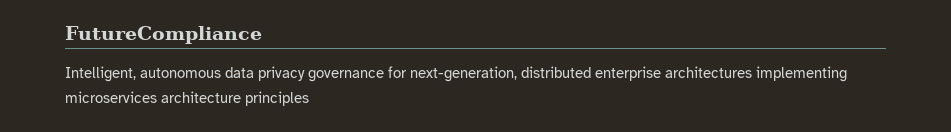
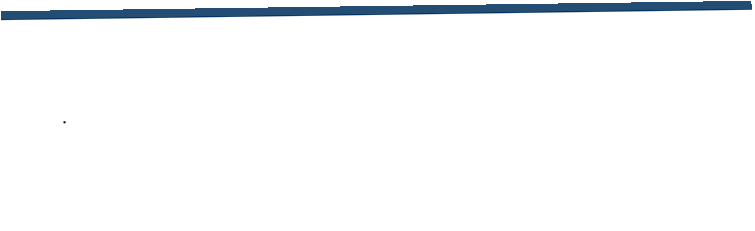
- FutureCompliance
- Intelligent, autonomous data privacy governance for next-generation, distributed enterprise architectures implementing microservices architecture principles
+ .

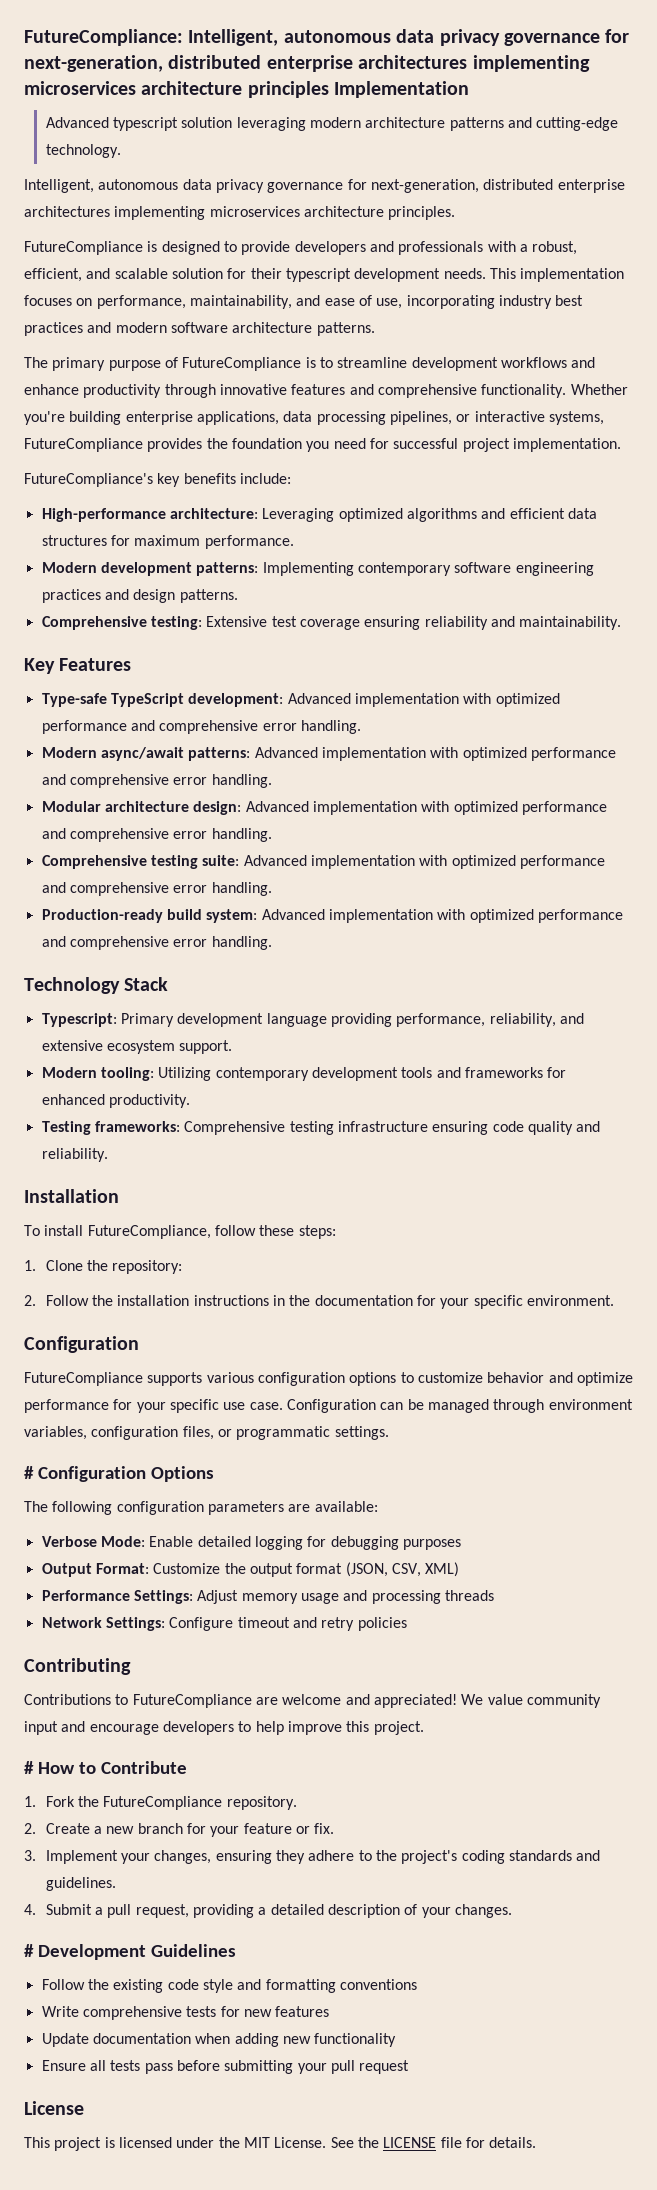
- .
+ FutureCompliance: Intelligent, autonomous data privacy governance for next-generation, distributed enterprise architectures implementing microservices architecture principles Implementation
+ Advanced typescript solution leveraging modern architecture patterns and cutting-edge technology.
+ Intelligent, autonomous data privacy governance for next-generation, distributed enterprise architectures implementing microservices architecture principles.
+ FutureCompliance is designed to provide developers and professionals with a robust, efficient, and scalable solution for their typescript development needs. This implementation focuses on performance, maintainability, and ease of use, incorporating industry best practices and modern software architecture patterns.
+ The primary purpose of FutureCompliance is to streamline development workflows and enhance productivity through innovative features and comprehensive functionality. Whether you're building enterprise applications, data processing pipelines, or interactive systems, FutureCompliance provides the foundation you need for successful project implementation.
+ FutureCompliance's key benefits include:
+ High-performance architecture: Leveraging optimized algorithms and efficient data structures for maximum performance.
+ Modern development patterns: Implementing contemporary software engineering practices and design patterns.
+ Comprehensive testing: Extensive test coverage ensuring reliability and maintainability.
+ Key Features
+ Type-safe TypeScript development: Advanced implementation with optimized performance and comprehensive error handling.
+ Modern async/await patterns: Advanced implementation with optimized performance and comprehensive error handling.
+ Modular architecture design: Advanced implementation with optimized performance and comprehensive error handling.
+ Comprehensive testing suite: Advanced implementation with optimized performance and comprehensive error handling.
+ Production-ready build system: Advanced implementation with optimized performance and comprehensive error handling.
+ Technology Stack
+ Typescript: Primary development language providing performance, reliability, and extensive ecosystem support.
+ Modern tooling: Utilizing contemporary development tools and frameworks for enhanced productivity.
+ Testing frameworks: Comprehensive testing infrastructure ensuring code quality and reliability.
+ Installation
+ To install FutureCompliance, follow these steps:
+ 1. Clone the repository:
+ 2. Follow the installation instructions in the documentation for your specific environment.
+ Configuration
+ FutureCompliance supports various configuration options to customize behavior and optimize performance for your specific use case. Configuration can be managed through environment variables, configuration files, or programmatic settings.
+ # Configuration Options
+ The following configuration parameters are available:
+ Verbose Mode: Enable detailed logging for debugging purposes
+ Output Format: Customize the output format (JSON, CSV, XML)
+ Performance Settings: Adjust memory usage and processing threads
+ Network Settings: Configure timeout and retry policies
+ Contributing
+ Contributions to FutureCompliance are welcome and appreciated! We value community input and encourage developers to help improve this project.
+ # How to Contribute
+ 1. Fork the FutureCompliance repository.
+ 2. Create a new branch for your feature or fix.
+ 3. Implement your changes, ensuring they adhere to the project's coding standards and guidelines.
+ 4. Submit a pull request, providing a detailed description of your changes.
+ # Development Guidelines
+ Follow the existing code style and formatting conventions
+ Write comprehensive tests for new features
+ Update documentation when adding new functionality
+ Ensure all tests pass before submitting your pull request
+ License
+ This project is licensed under the MIT License. See the LICENSE file for details.

